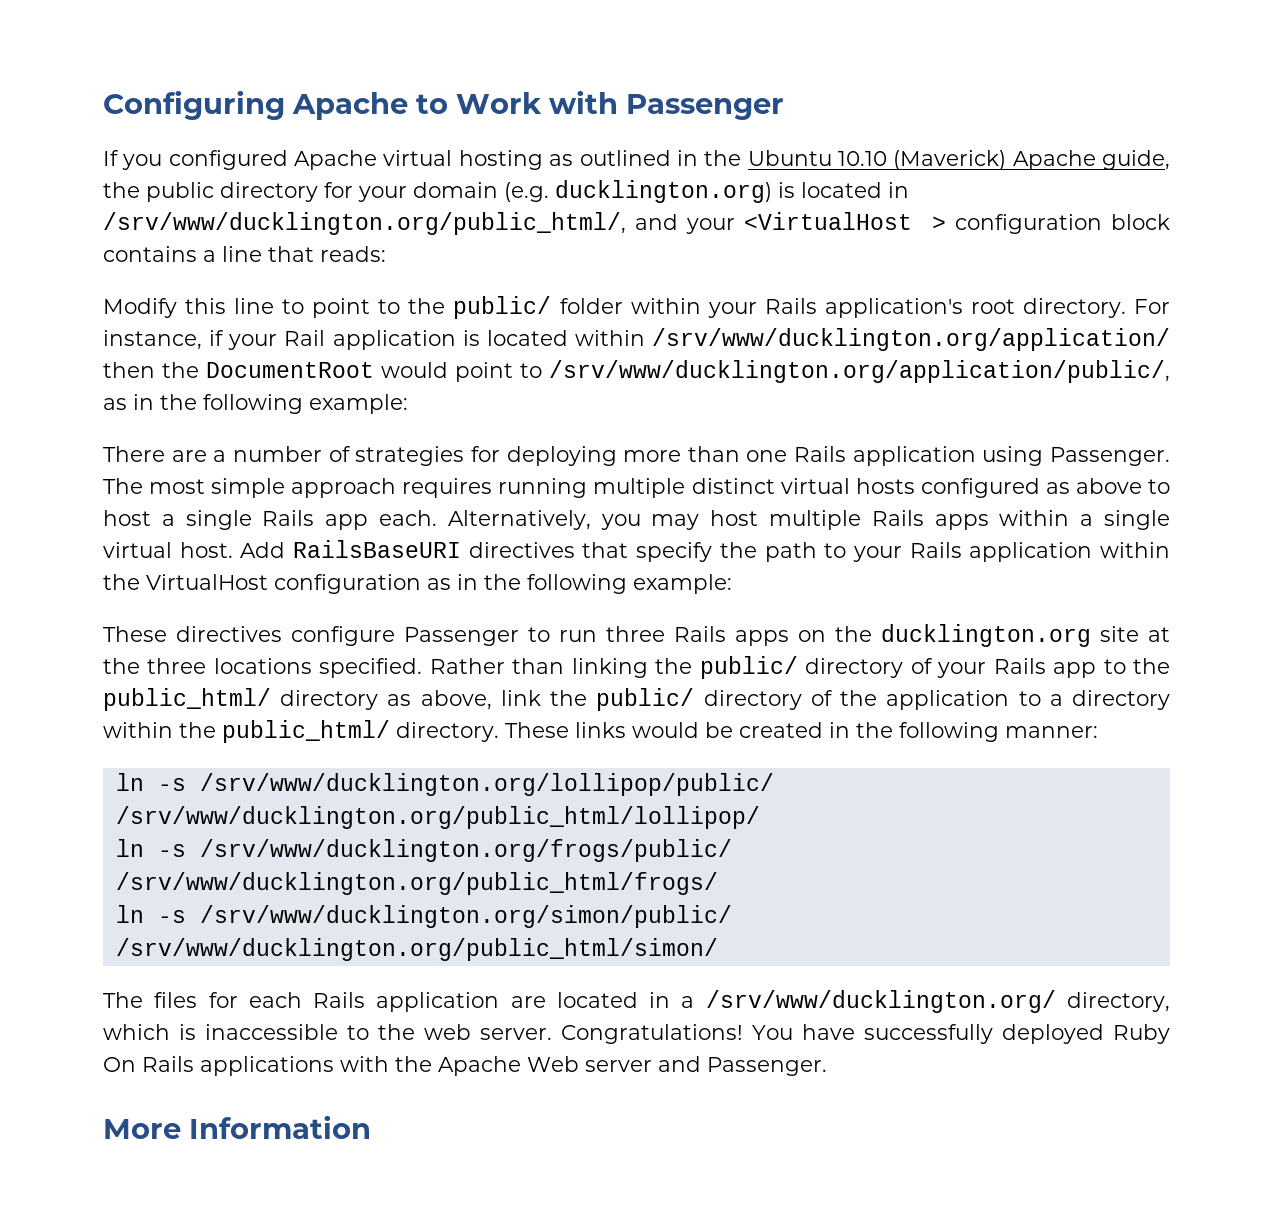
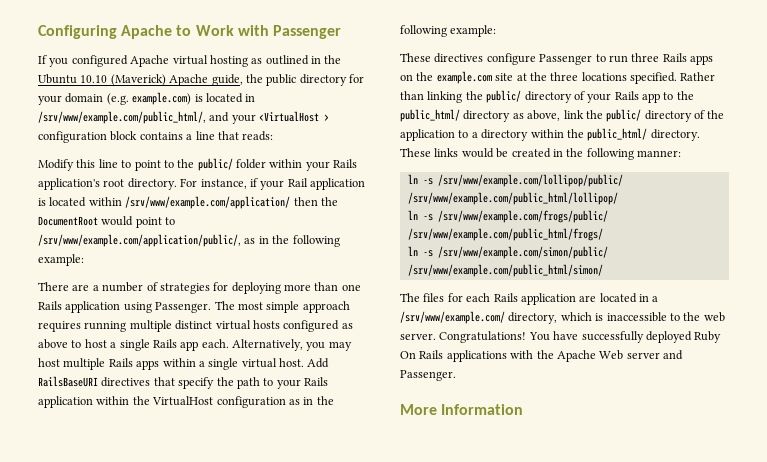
- If you configured Apache virtual hosting as outlined in the Ubuntu 10.10 (Maverick) Apache guide, the public directory for your domain (e.g. ducklington.org) is located in /srv/www/ducklington.org/public_html/, and your <VirtualHost > configuration block contains a line that reads:
+ If you configured Apache virtual hosting as outlined in the Ubuntu 10.10 (Maverick) Apache guide, the public directory for your domain (e.g. example.com) is located in /srv/www/example.com/public_html/, and your <VirtualHost > configuration block contains a line that reads:
- For instance, if your Rail application is located within /srv/www/ducklington.org/application/ then the DocumentRoot would point to /srv/www/ducklington.org/application/public/, as in the following example:
+ For instance, if your Rail application is located within /srv/www/example.com/application/ then the DocumentRoot would point to /srv/www/example.com/application/public/, as in the following example:
- These directives configure Passenger to run three Rails apps on the ducklington.org site at the three locations specified.
+ These directives configure Passenger to run three Rails apps on the example.com site at the three locations specified.
- ln -s /srv/www/ducklington.org/lollipop/public/ /srv/www/ducklington.org/public_html/lollipop/
- ln -s /srv/www/ducklington.org/frogs/public/ /srv/www/ducklington.org/public_html/frogs/
- ln -s /srv/www/ducklington.org/simon/public/ /srv/www/ducklington.org/public_html/simon/
+ ln -s /srv/www/example.com/lollipop/public/ /srv/www/example.com/public_html/lollipop/
+ ln -s /srv/www/example.com/frogs/public/ /srv/www/example.com/public_html/frogs/
+ ln -s /srv/www/example.com/simon/public/ /srv/www/example.com/public_html/simon/
- The files for each Rails application are located in a /srv/www/ducklington.org/ directory, which is inaccessible to the web server.
+ The files for each Rails application are located in a /srv/www/example.com/ directory, which is inaccessible to the web server.

